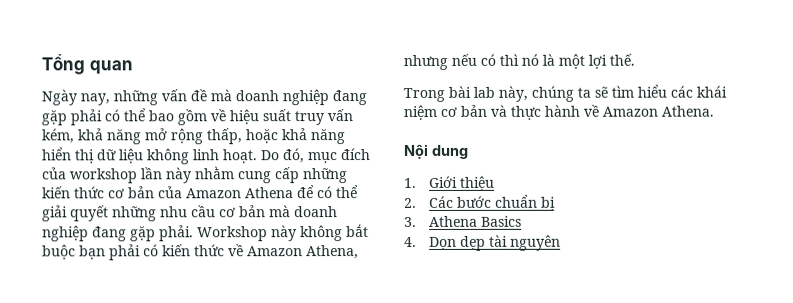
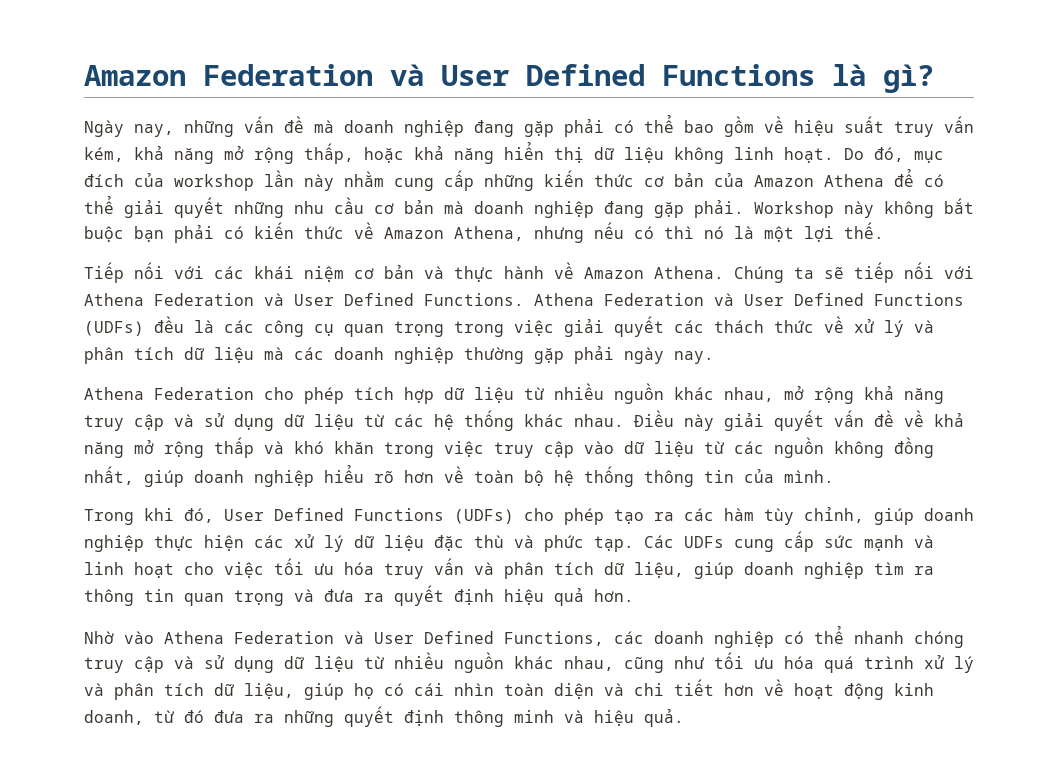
- Tổng quan
+ Amazon Federation và User Defined Functions là gì?
- Trong bài lab này, chúng ta sẽ tìm hiểu các khái niệm cơ bản và thực hành về Amazon Athena.
- Nội dung
- 1. Giới thiệu
- 2. Các bước chuẩn bị
- 3. Athena Basics
- 4. Dọn dẹp tài nguyên
+ Tiếp nối với các khái niệm cơ bản và thực hành về Amazon Athena. Chúng ta sẽ tiếp nối với Athena Federation và User Defined Functions. Athena Federation và User Defined Functions (UDFs) đều là các công cụ quan trọng trong việc giải quyết các thách thức về xử lý và phân tích dữ liệu mà các doanh nghiệp thường gặp phải ngày nay.
+ Athena Federation cho phép tích hợp dữ liệu từ nhiều nguồn khác nhau, mở rộng khả năng truy cập và sử dụng dữ liệu từ các hệ thống khác nhau. Điều này giải quyết vấn đề về khả năng mở rộng thấp và khó khăn trong việc truy cập vào dữ liệu từ các nguồn không đồng nhất, giúp doanh nghiệp hiểu rõ hơn về toàn bộ hệ thống thông tin của mình.
+ Trong khi đó, User Defined Functions (UDFs) cho phép tạo ra các hàm tùy chỉnh, giúp doanh nghiệp thực hiện các xử lý dữ liệu đặc thù và phức tạp. Các UDFs cung cấp sức mạnh và linh hoạt cho việc tối ưu hóa truy vấn và phân tích dữ liệu, giúp doanh nghiệp tìm ra thông tin quan trọng và đưa ra quyết định hiệu quả hơn.
+ Nhờ vào Athena Federation và User Defined Functions, các doanh nghiệp có thể nhanh chóng truy cập và sử dụng dữ liệu từ nhiều nguồn khác nhau, cũng như tối ưu hóa quá trình xử lý và phân tích dữ liệu, giúp họ có cái nhìn toàn diện và chi tiết hơn về hoạt động kinh doanh, từ đó đưa ra những quyết định thông minh và hiệu quả.

